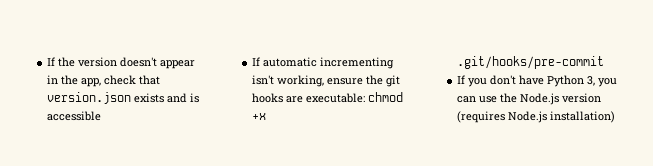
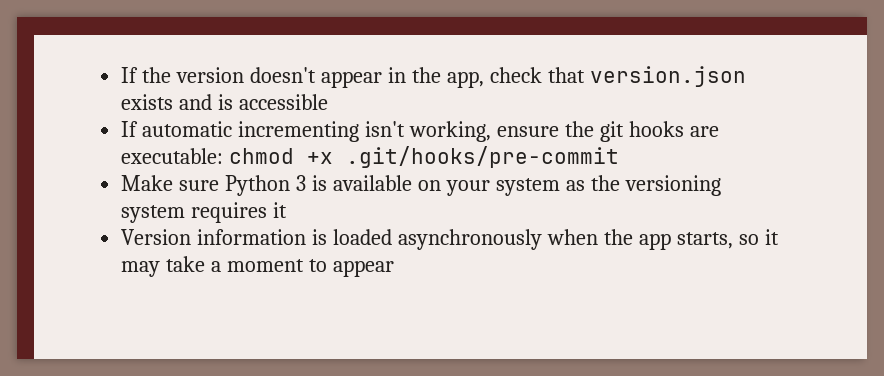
- If you don't have Python 3, you can use the Node.js version (requires Node.js installation)
+ Make sure Python 3 is available on your system as the versioning system requires it
+ Version information is loaded asynchronously when the app starts, so it may take a moment to appear

